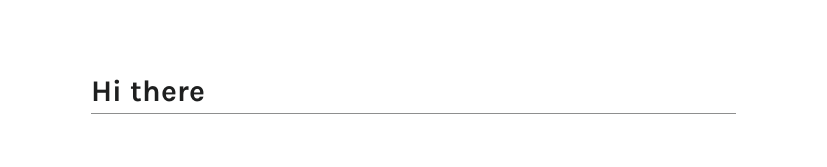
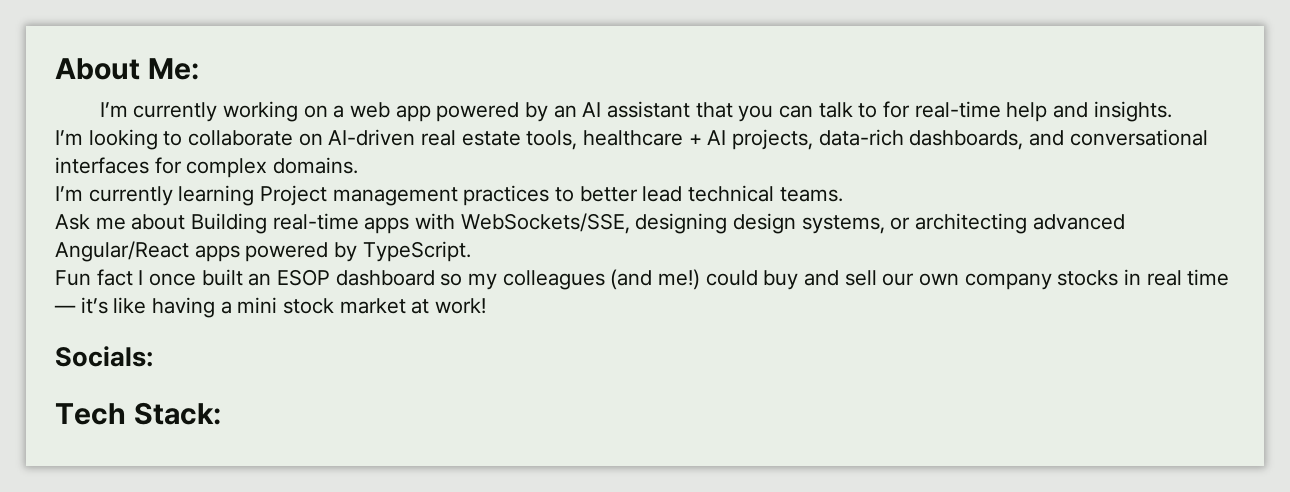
- Hi there
+ About Me:
+ I’m currently working on a web app powered by an AI assistant that you can talk to for real-time help and insights.
+ I’m looking to collaborate on AI-driven real estate tools, healthcare + AI projects, data-rich dashboards, and conversational interfaces for complex domains.
+ I’m currently learning Project management practices to better lead technical teams.
+ Ask me about Building real-time apps with WebSockets/SSE, designing design systems, or architecting advanced Angular/React apps powered by TypeScript.
+ Fun fact I once built an ESOP dashboard so my colleagues (and me!) could buy and sell our own company stocks in real time — it’s like having a mini stock market at work!
+ Socials:
+ Tech Stack:

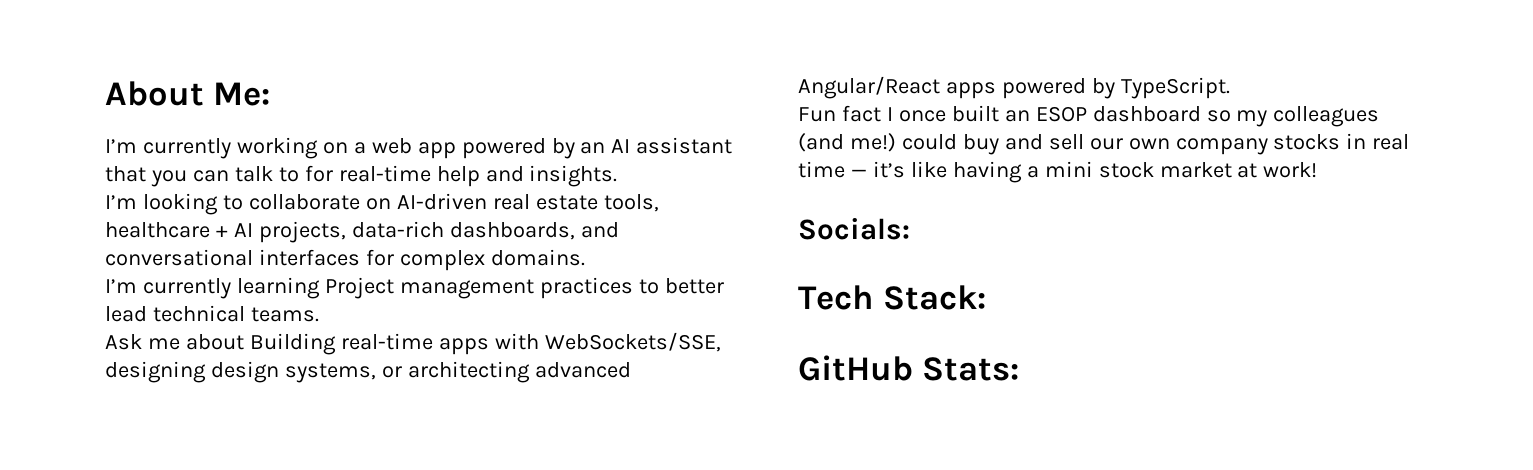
+ GitHub Stats:

